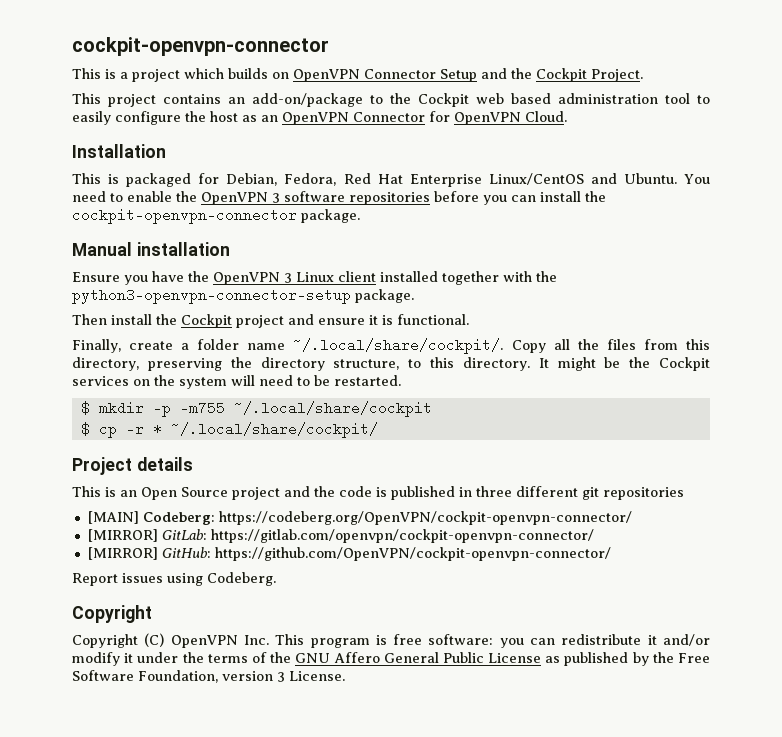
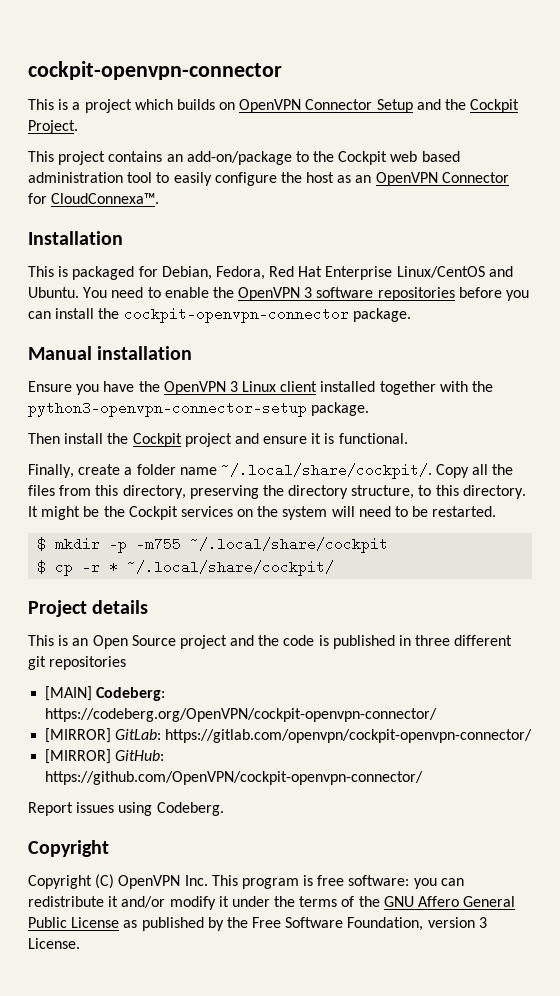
- This project contains an add-on/package to the Cockpit web based administration tool to easily configure the host as an OpenVPN Connector for OpenVPN Cloud.
+ This project contains an add-on/package to the Cockpit web based administration tool to easily configure the host as an OpenVPN Connector for CloudConnexa™.

